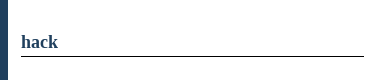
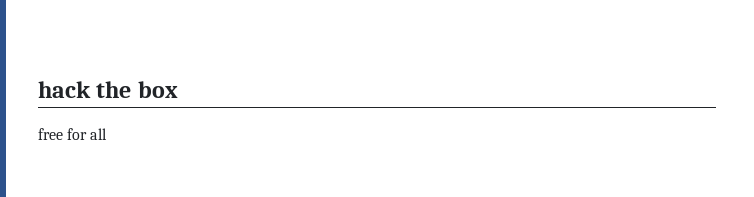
- hack
+ hack the box
+ free for all

